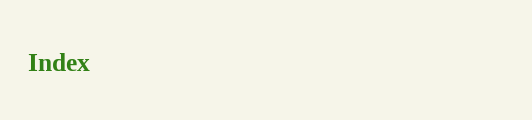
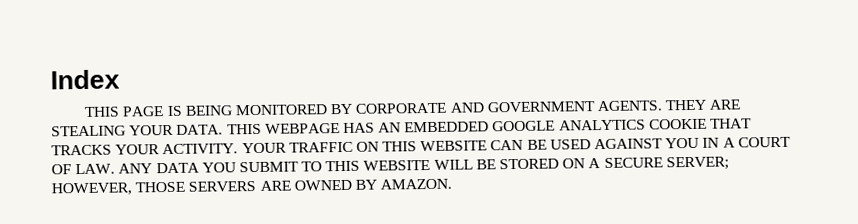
+ THIS PAGE IS BEING MONITORED BY CORPORATE AND GOVERNMENT AGENTS. THEY ARE STEALING YOUR DATA. THIS WEBPAGE HAS AN EMBEDDED GOOGLE ANALYTICS COOKIE THAT TRACKS YOUR ACTIVITY. YOUR TRAFFIC ON THIS WEBSITE CAN BE USED AGAINST YOU IN A COURT OF LAW. ANY DATA YOU SUBMIT TO THIS WEBSITE WILL BE STORED ON A SECURE SERVER; HOWEVER, THOSE SERVERS ARE OWNED BY AMAZON.

